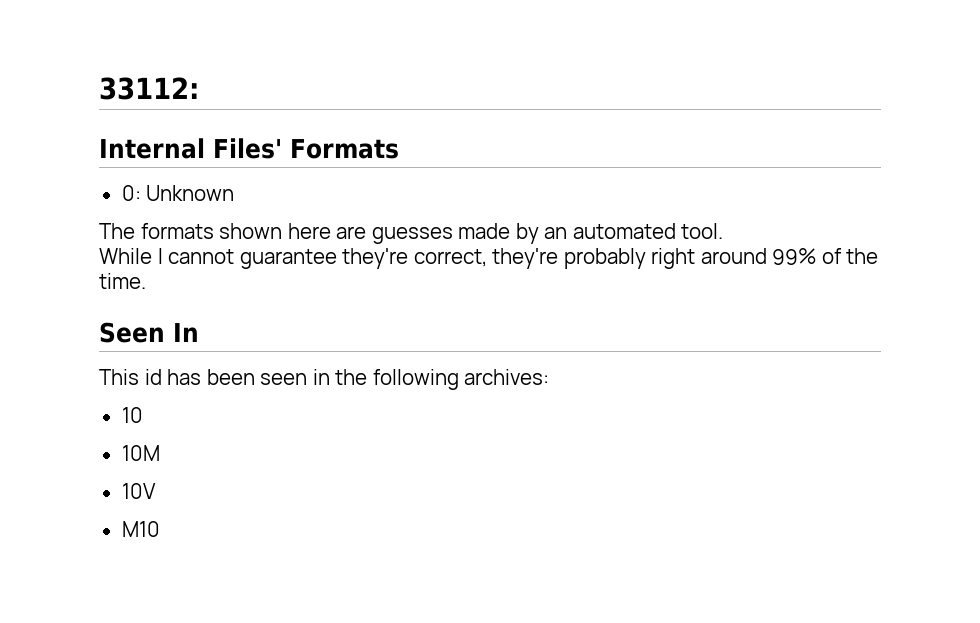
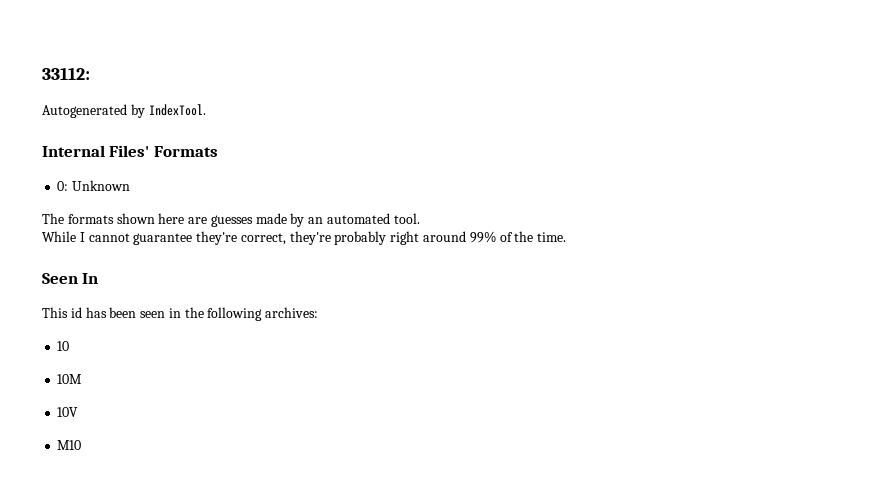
+ Autogenerated by IndexTool.

